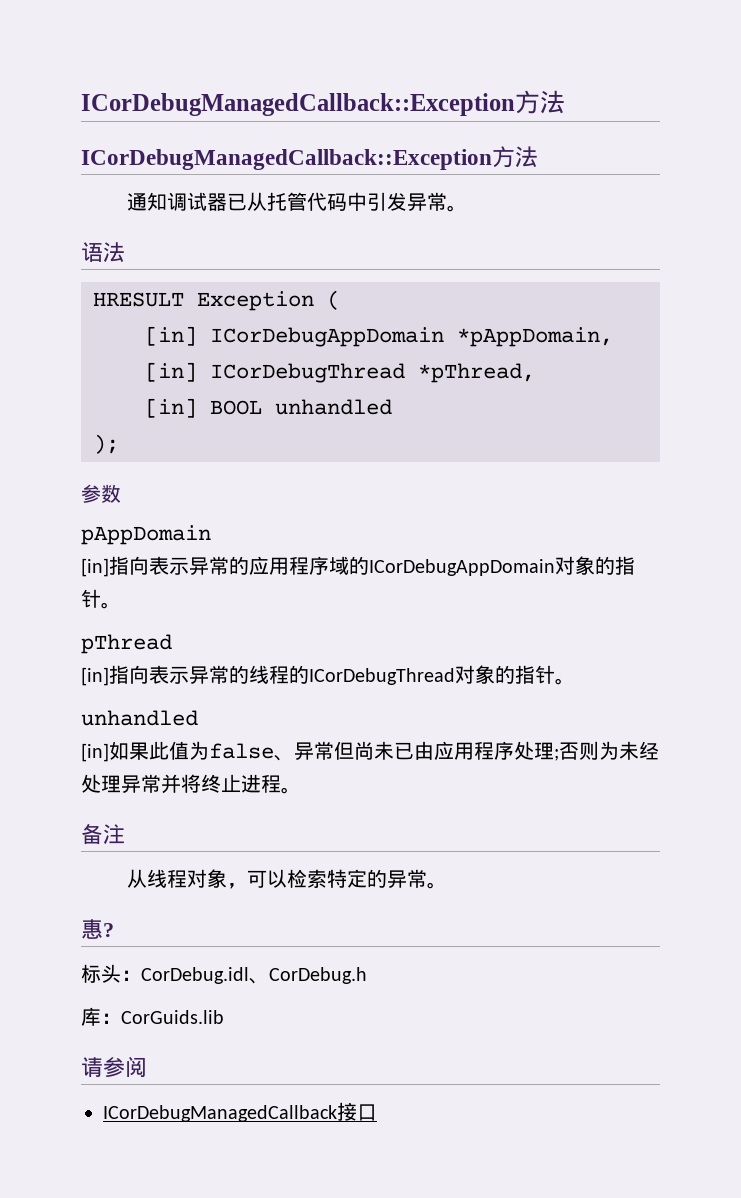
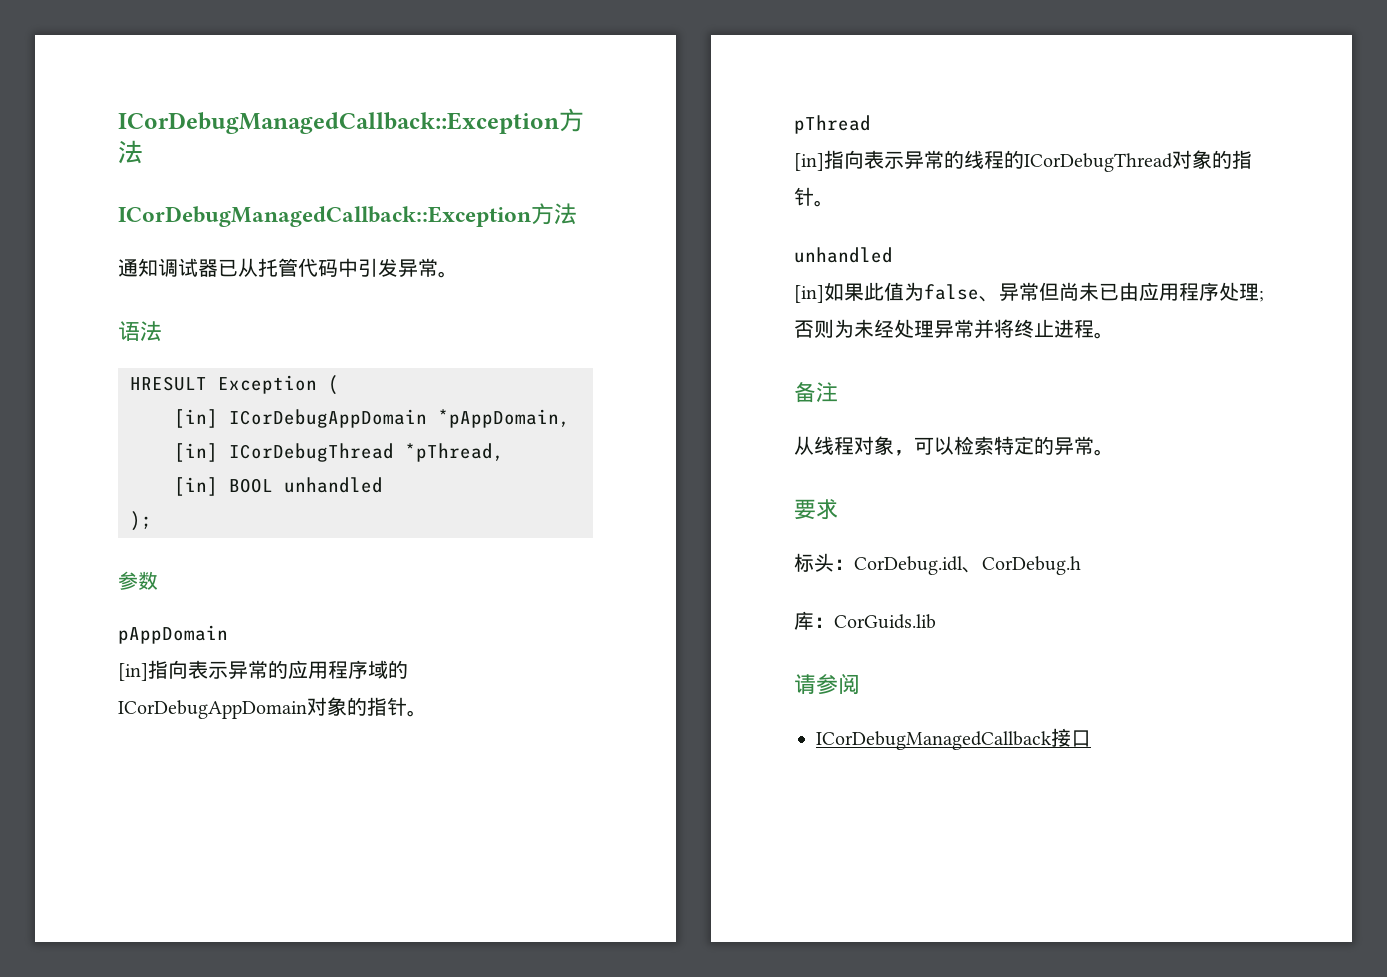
- 惠?
+ 要求

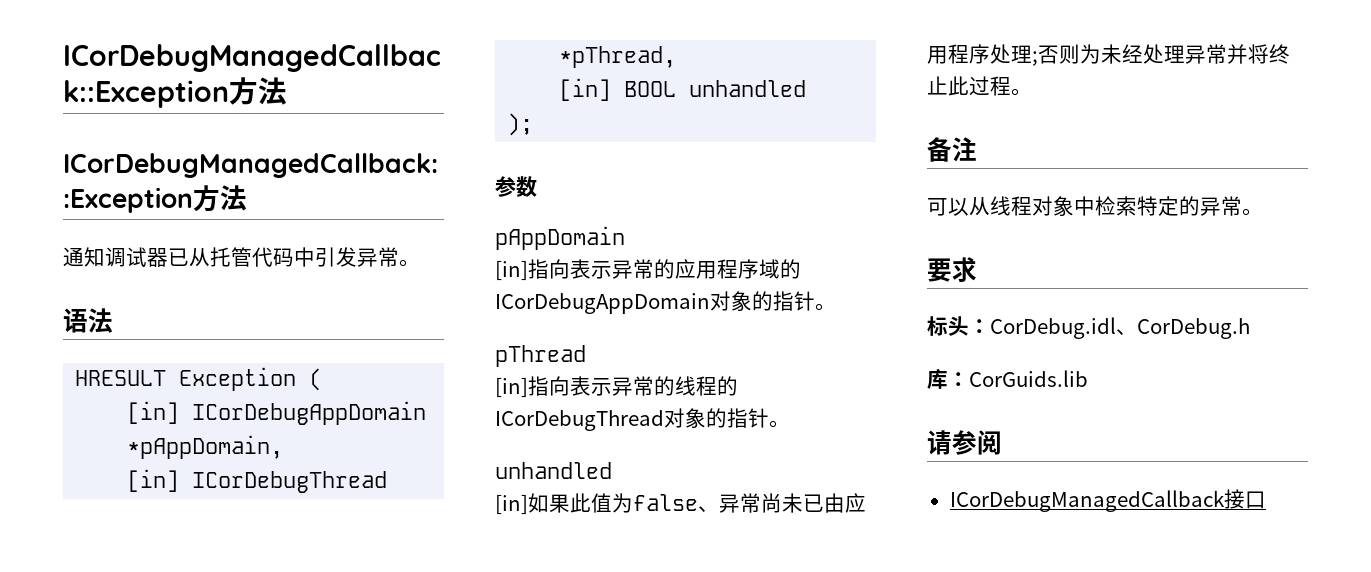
- [in]如果此值为false、异常但尚未已由应用程序处理;否则为未经处理异常并将终止进程。
+ [in]如果此值为false、异常尚未已由应用程序处理;否则为未经处理异常并将终止此过程。
- 从线程对象，可以检索特定的异常。
+ 可以从线程对象中检索特定的异常。

